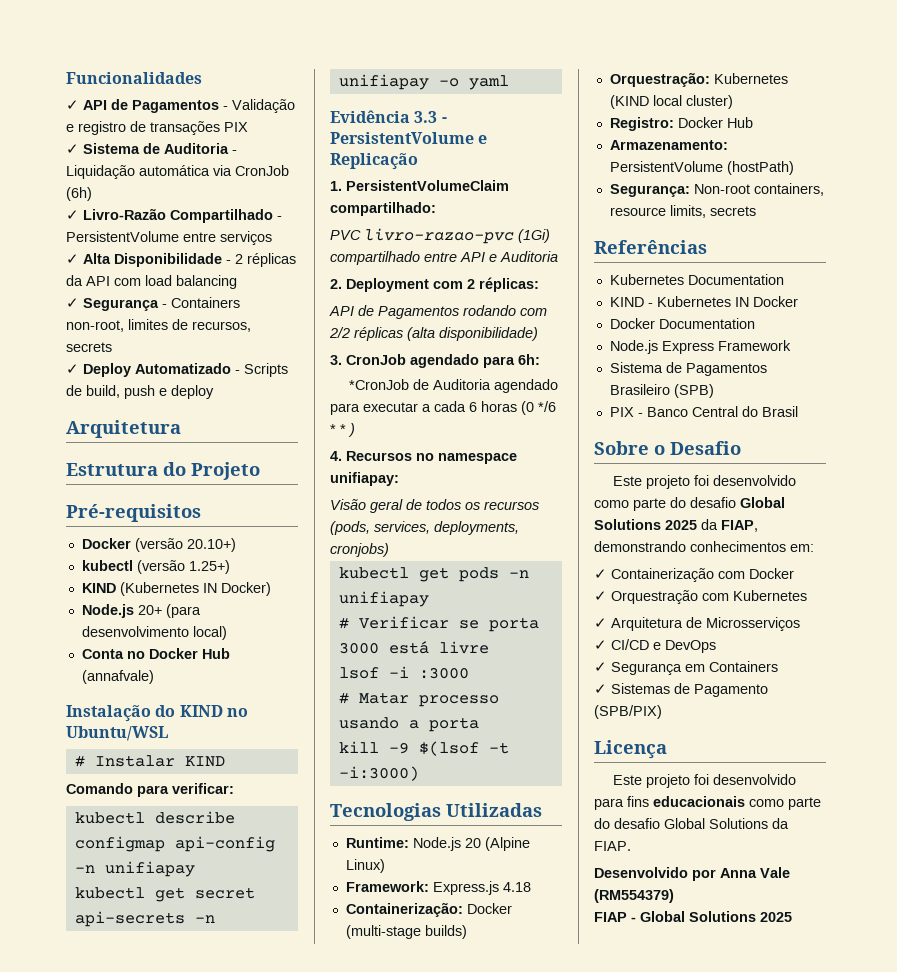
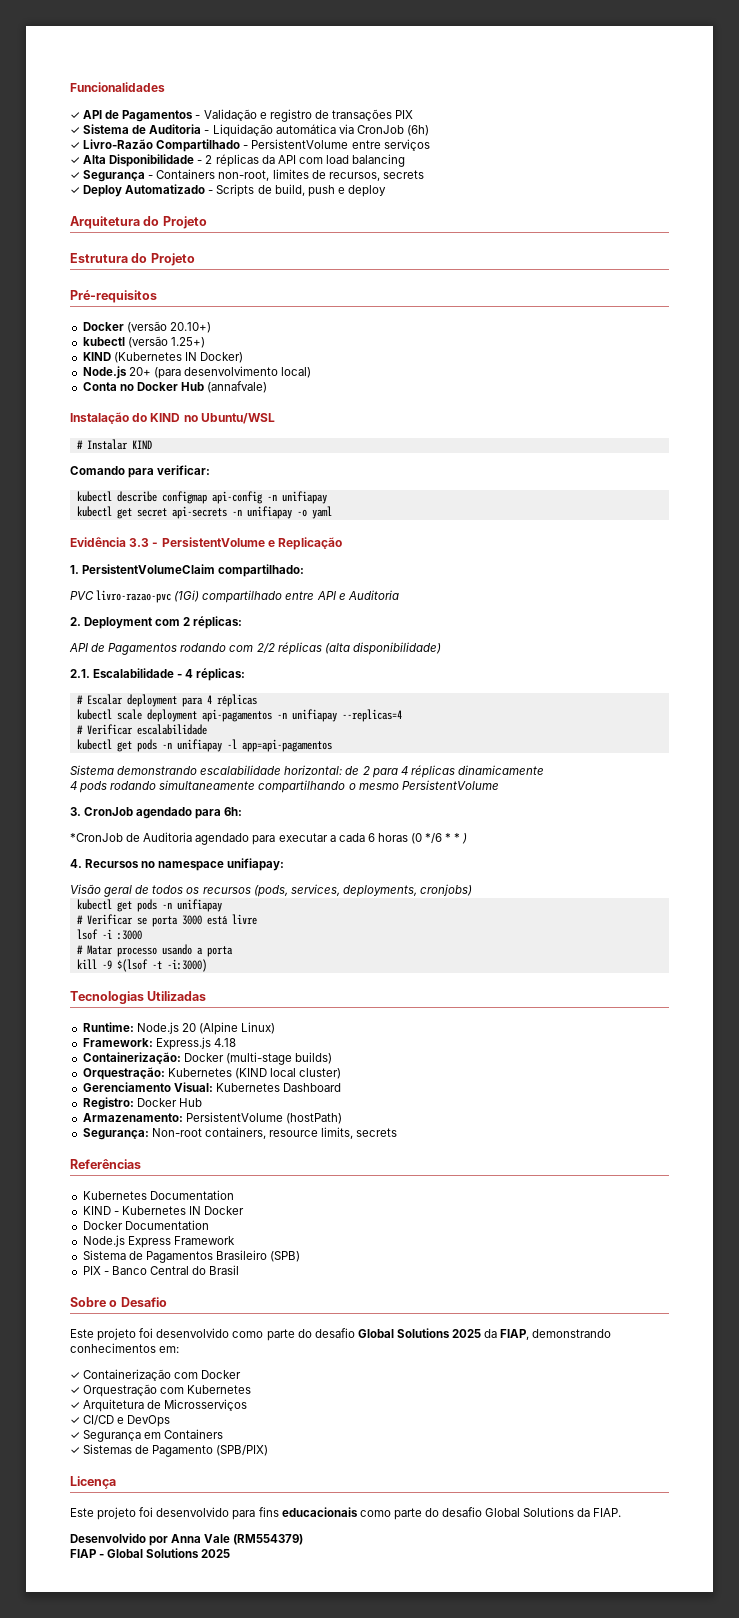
  ✓ Deploy Automatizado - Scripts de build, push e deploy
- Arquitetura
+ Arquitetura do Projeto
+ 2.1. Escalabilidade - 4 réplicas:
+ # Escalar deployment para 4 réplicas
+ kubectl scale deployment api-pagamentos -n unifiapay --replicas=4
+ # Verificar escalabilidade
+ kubectl get pods -n unifiapay -l app=api-pagamentos
+ Sistema demonstrando escalabilidade horizontal: de 2 para 4 réplicas dinamicamente
+ 4 pods rodando simultaneamente compartilhando o mesmo PersistentVolume
+ Gerenciamento Visual: Kubernetes Dashboard

